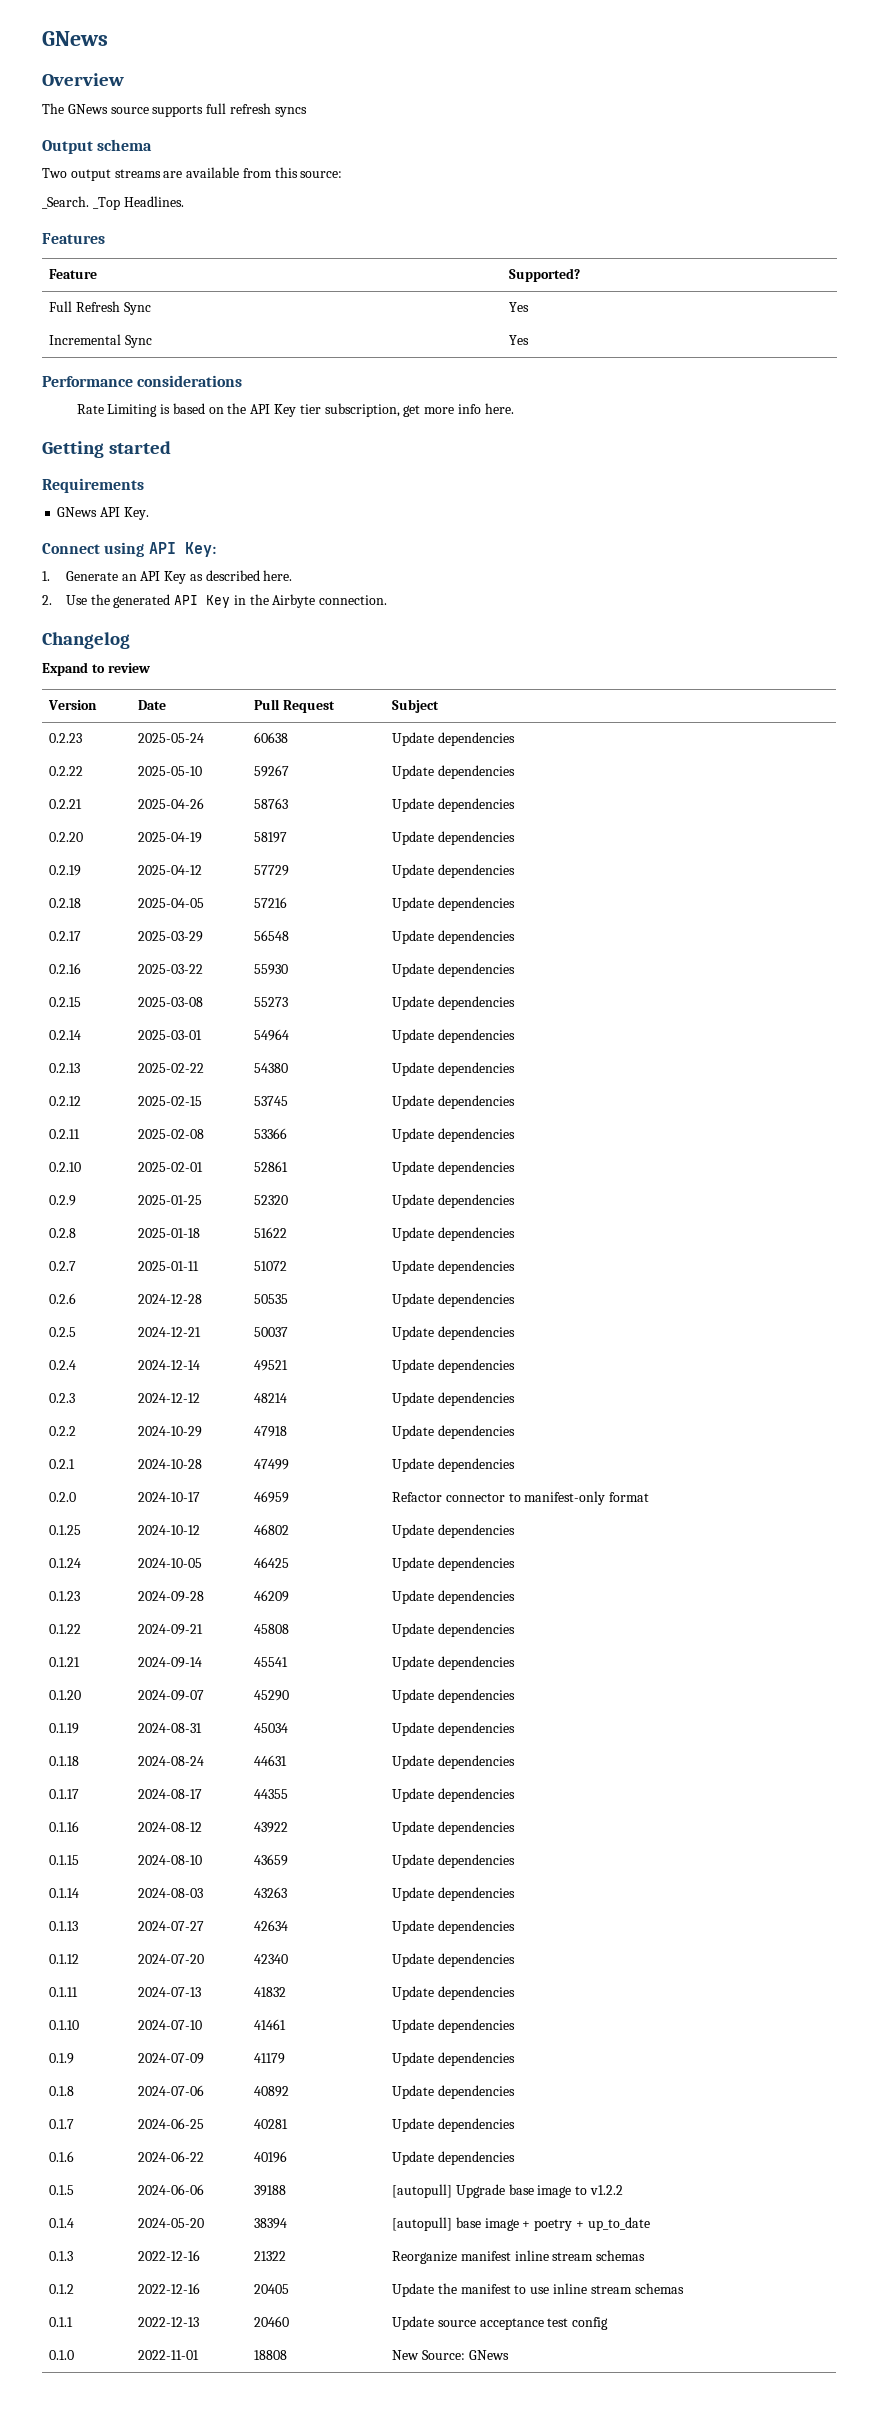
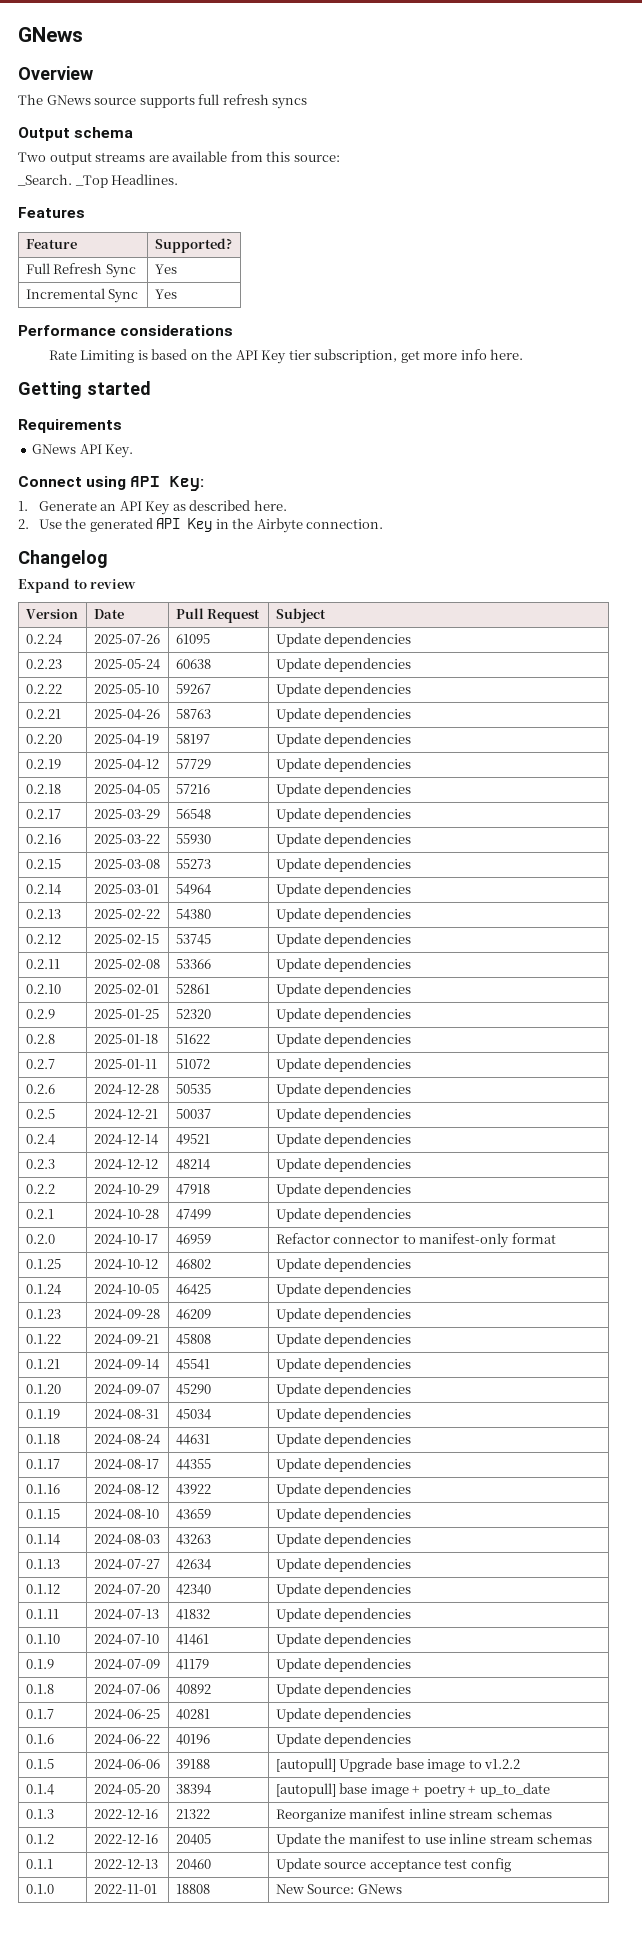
+ 0.2.24 | 2025-07-26 | 61095 | Update dependencies

